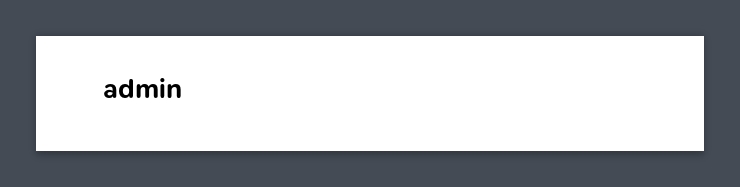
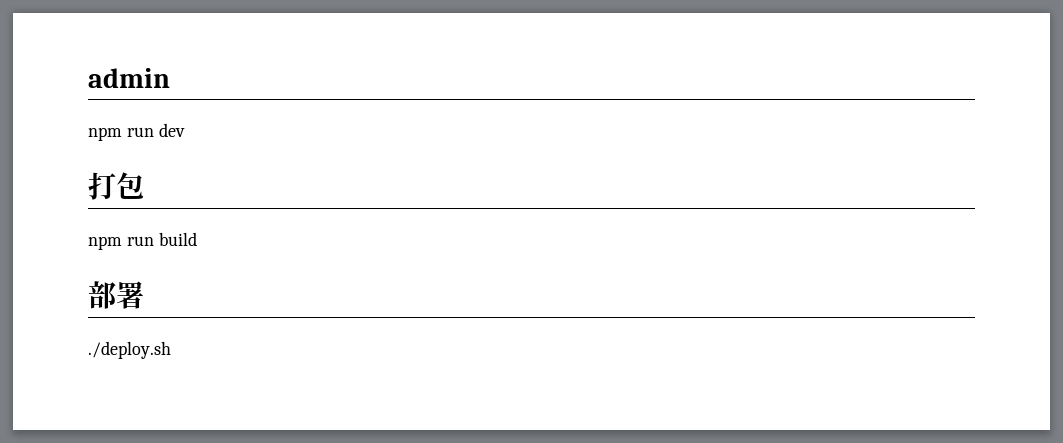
+ npm run dev
+ 打包
+ npm run build
+ 部署
+ ./deploy.sh

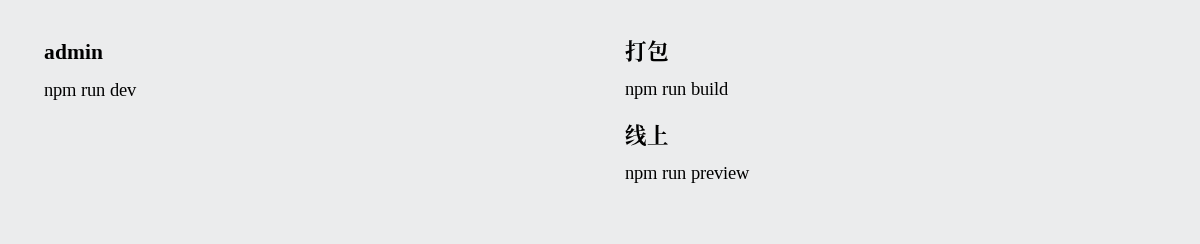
- 部署
- ./deploy.sh
+ 线上
+ npm run preview

